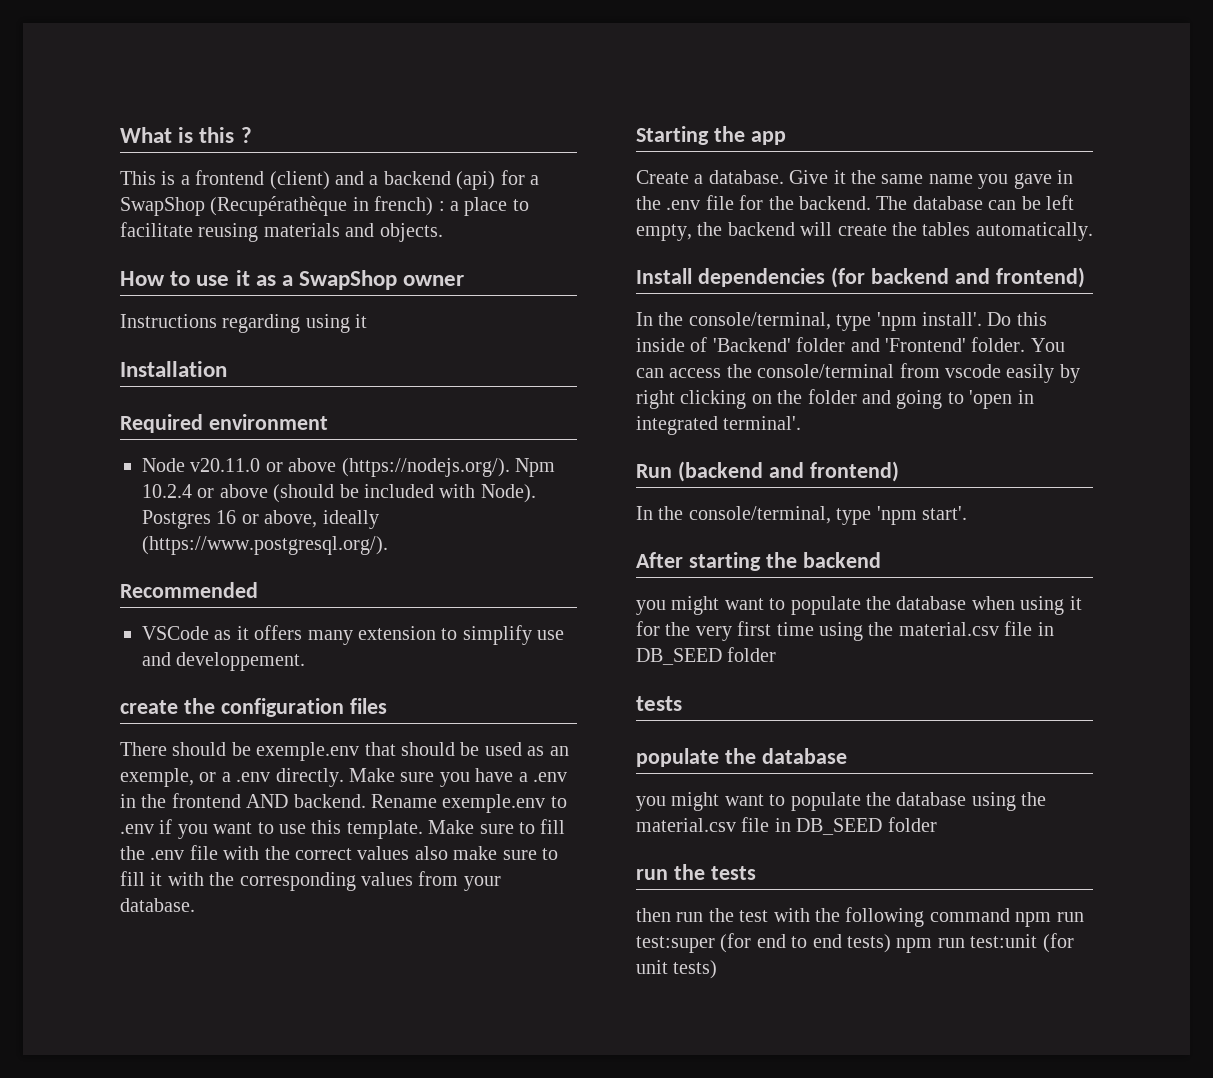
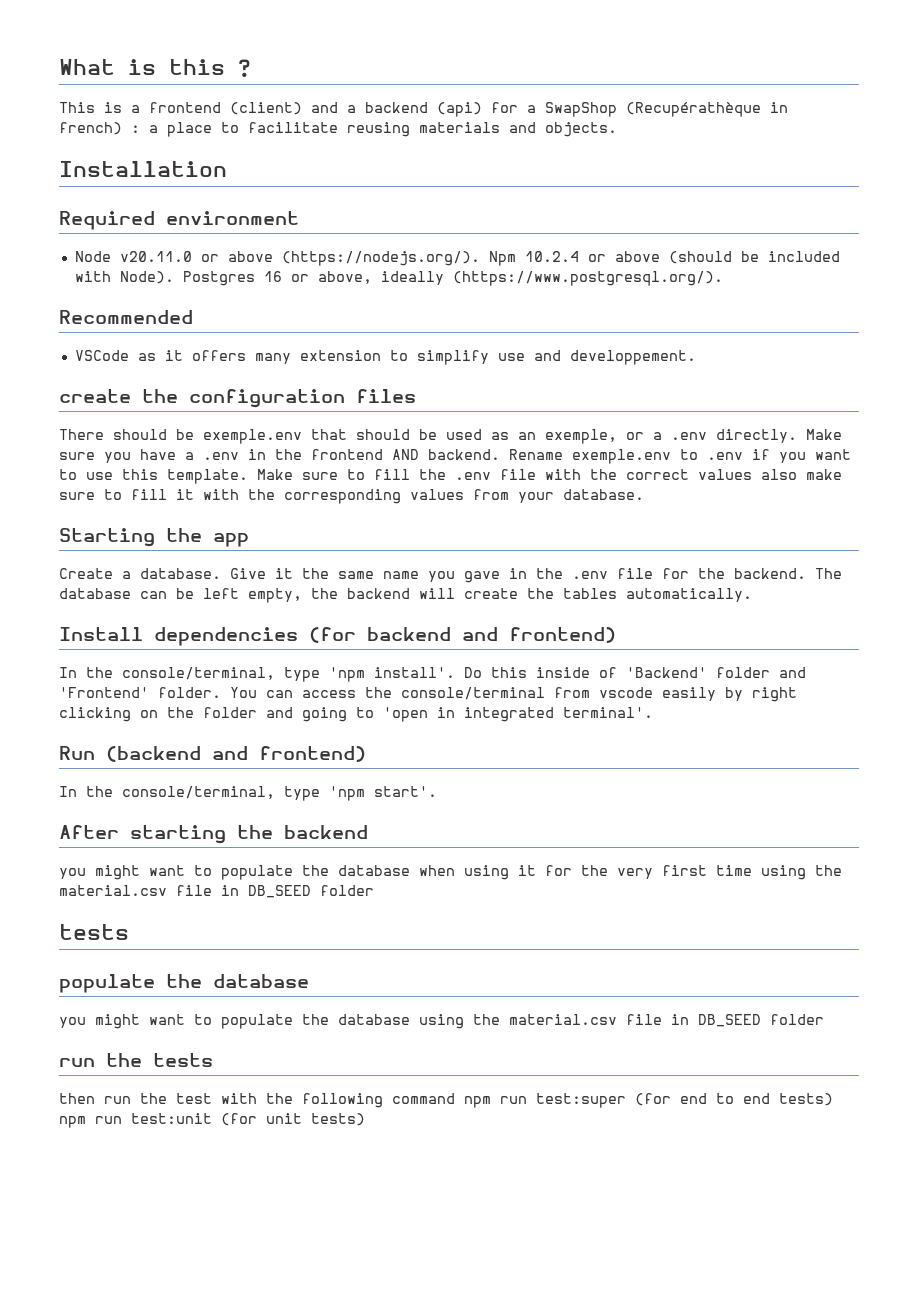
- How to use it as a SwapShop owner
- Instructions regarding using it

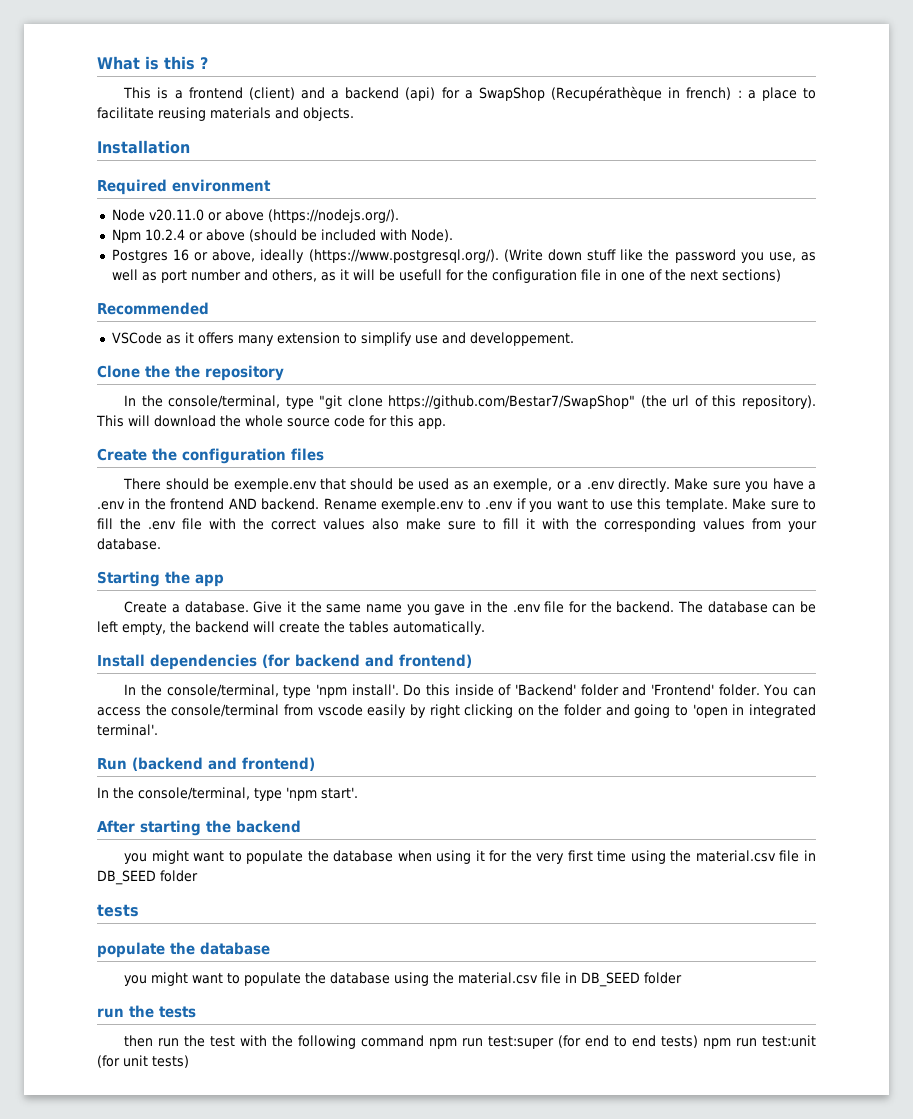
- Node v20.11.0 or above (https://nodejs.org/). Npm 10.2.4 or above (should be included with Node). Postgres 16 or above, ideally (https://www.postgresql.org/).
+ Node v20.11.0 or above (https://nodejs.org/).
+ Npm 10.2.4 or above (should be included with Node).
+ Postgres 16 or above, ideally (https://www.postgresql.org/). (Write down stuff like the password you use, as well as port number and others, as it will be usefull for the configuration file in one of the next sections)
- create the configuration files
+ Clone the the repository
+ In the console/terminal, type "git clone https://github.com/Bestar7/SwapShop" (the url of this repository). This will download the whole source code for this app.
+ Create the configuration files

